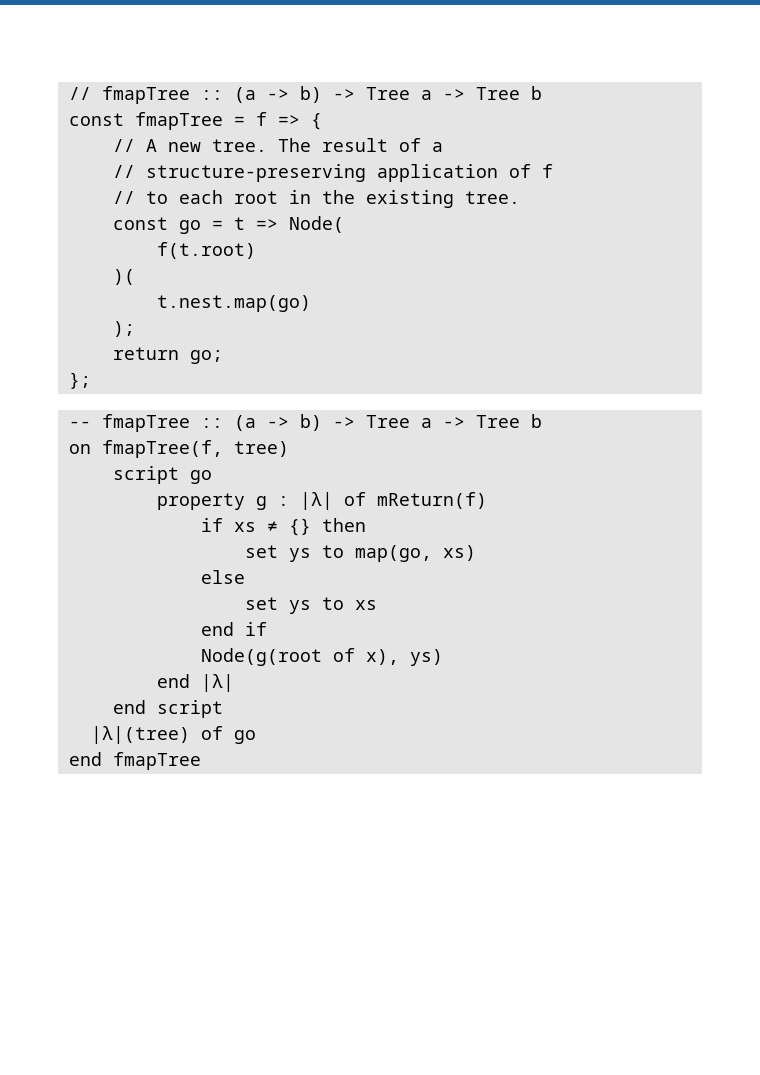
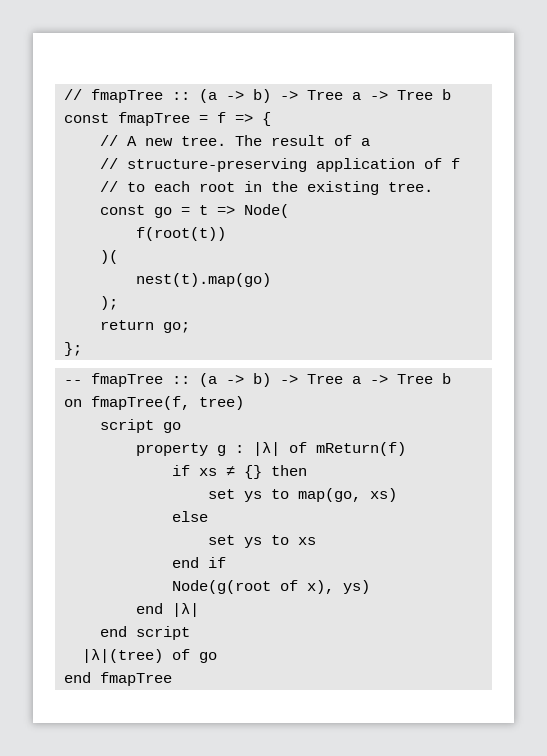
- f(t.root)
+ f(root(t))
- t.nest.map(go)
+ nest(t).map(go)

